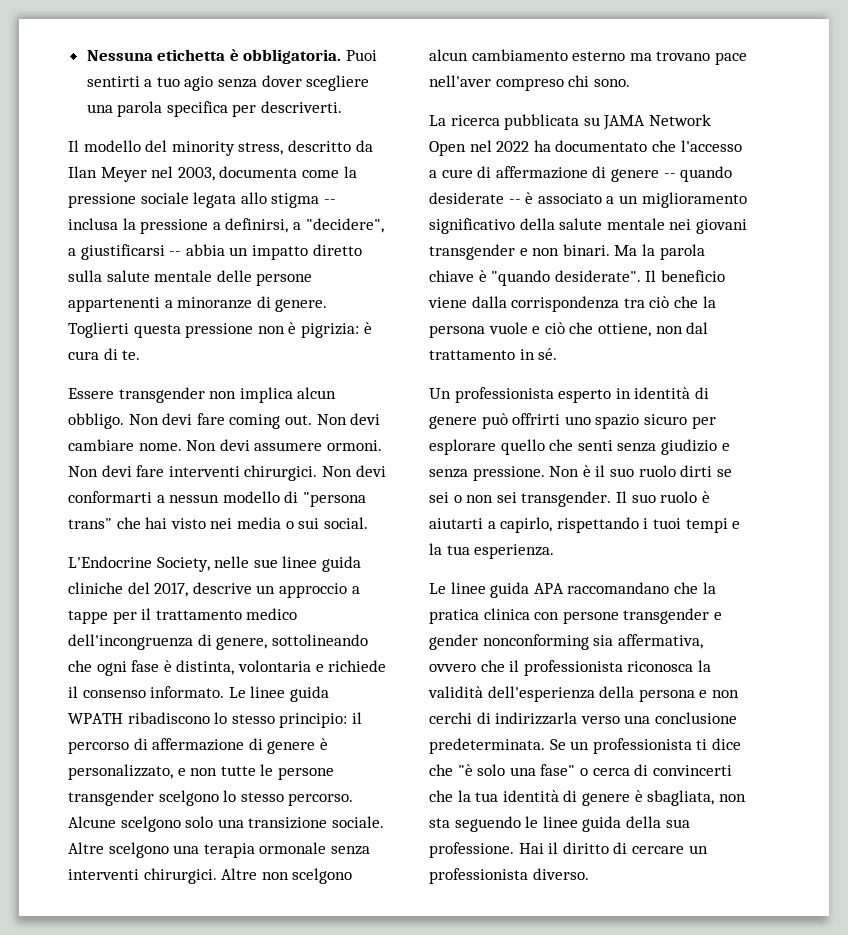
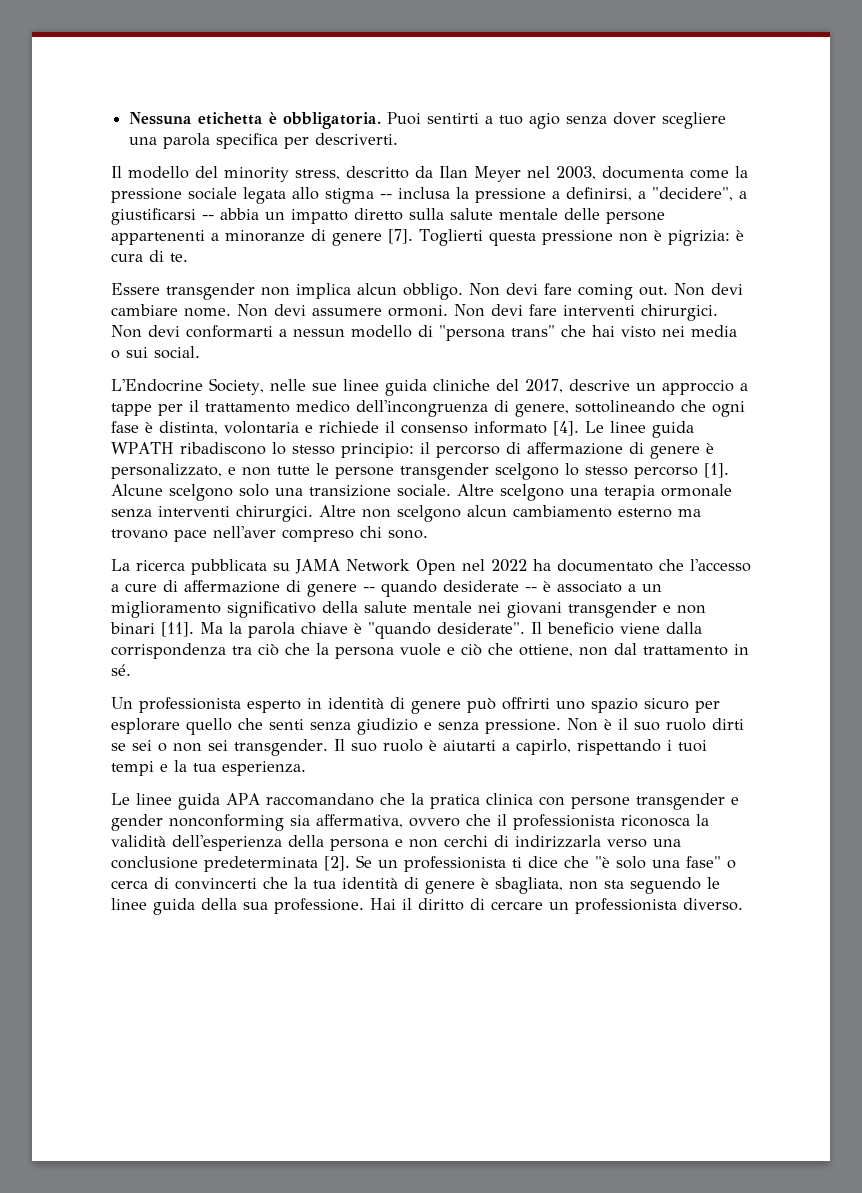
- Il modello del minority stress, descritto da Ilan Meyer nel 2003, documenta come la pressione sociale legata allo stigma -- inclusa la pressione a definirsi, a "decidere", a giustificarsi -- abbia un impatto diretto sulla salute mentale delle persone appartenenti a minoranze di genere.
+ Il modello del minority stress, descritto da Ilan Meyer nel 2003, documenta come la pressione sociale legata allo stigma -- inclusa la pressione a definirsi, a "decidere", a giustificarsi -- abbia un impatto diretto sulla salute mentale delle persone appartenenti a minoranze di genere [7].
- L'Endocrine Society, nelle sue linee guida cliniche del 2017, descrive un approccio a tappe per il trattamento medico dell'incongruenza di genere, sottolineando che ogni fase è distinta, volontaria e richiede il consenso informato.
+ L'Endocrine Society, nelle sue linee guida cliniche del 2017, descrive un approccio a tappe per il trattamento medico dell'incongruenza di genere, sottolineando che ogni fase è distinta, volontaria e richiede il consenso informato [4].
- Le linee guida WPATH ribadiscono lo stesso principio: il percorso di affermazione di genere è personalizzato, e non tutte le persone transgender scelgono lo stesso percorso.
+ Le linee guida WPATH ribadiscono lo stesso principio: il percorso di affermazione di genere è personalizzato, e non tutte le persone transgender scelgono lo stesso percorso [1].
- La ricerca pubblicata su JAMA Network Open nel 2022 ha documentato che l'accesso a cure di affermazione di genere -- quando desiderate -- è associato a un miglioramento significativo della salute mentale nei giovani transgender e non binari.
+ La ricerca pubblicata su JAMA Network Open nel 2022 ha documentato che l'accesso a cure di affermazione di genere -- quando desiderate -- è associato a un miglioramento significativo della salute mentale nei giovani transgender e non binari [11].
- Le linee guida APA raccomandano che la pratica clinica con persone transgender e gender nonconforming sia affermativa, ovvero che il professionista riconosca la validità dell'esperienza della persona e non cerchi di indirizzarla verso una conclusione predeterminata.
+ Le linee guida APA raccomandano che la pratica clinica con persone transgender e gender nonconforming sia affermativa, ovvero che il professionista riconosca la validità dell'esperienza della persona e non cerchi di indirizzarla verso una conclusione predeterminata [2].

